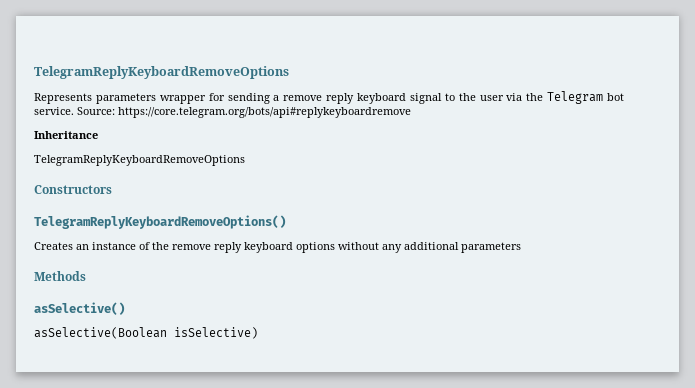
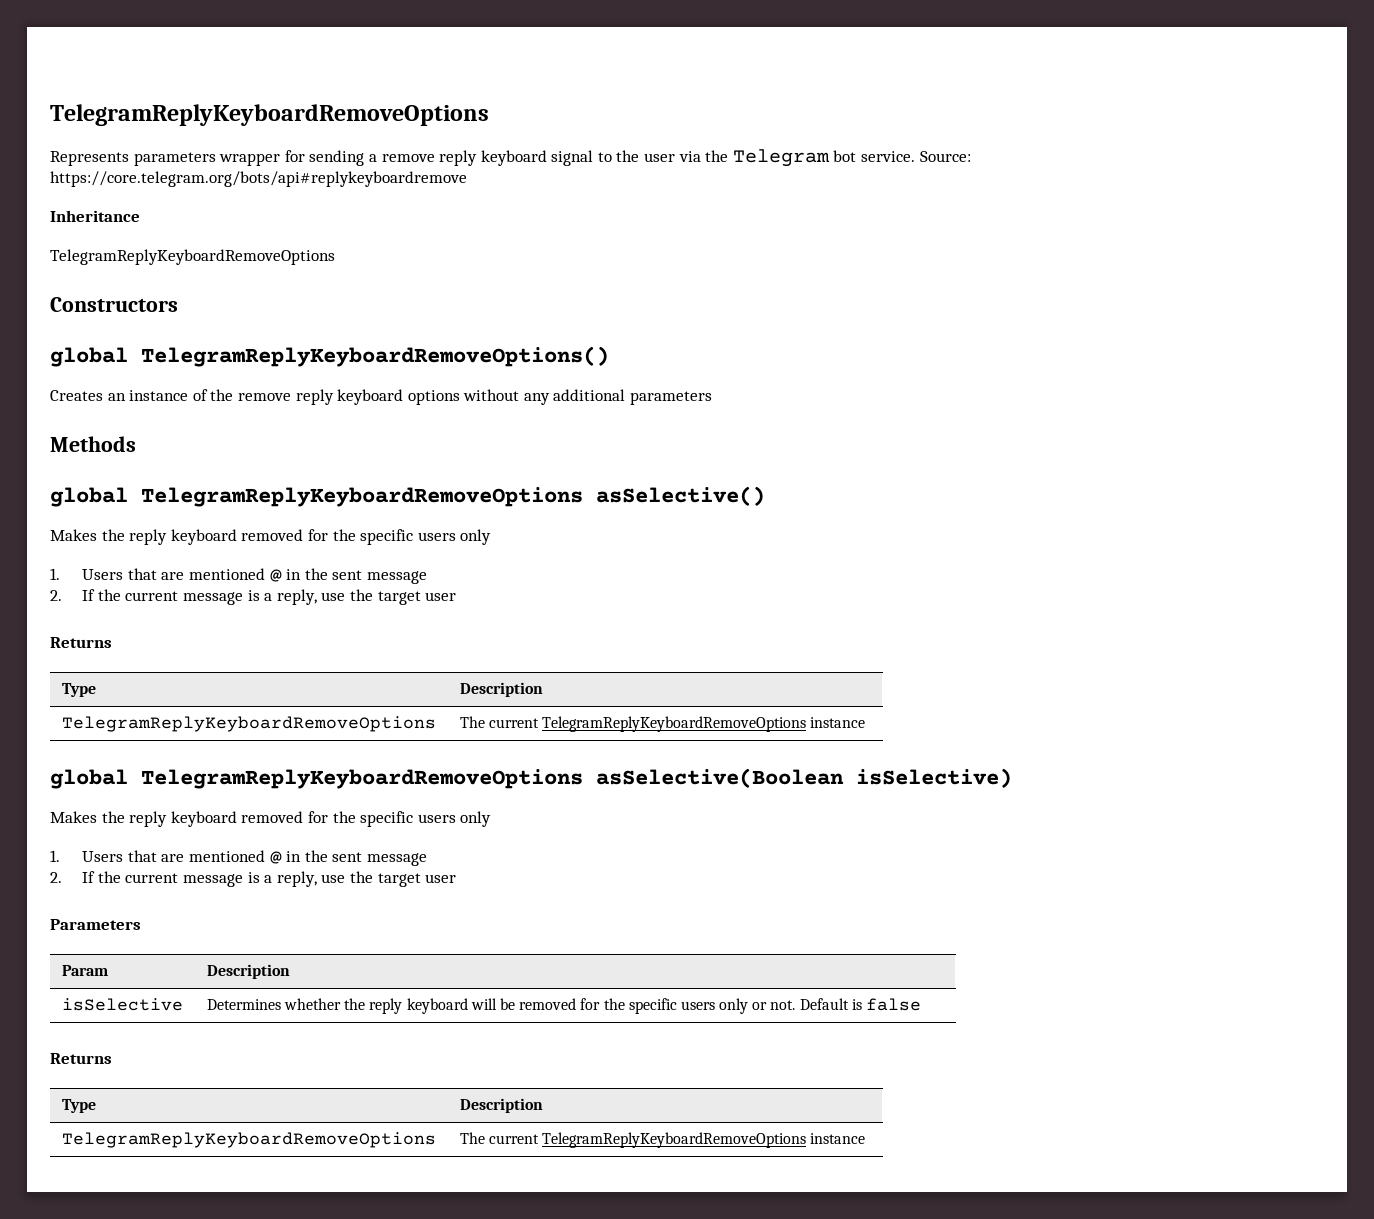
- TelegramReplyKeyboardRemoveOptions()
+ global TelegramReplyKeyboardRemoveOptions()
- asSelective()
- asSelective(Boolean isSelective)
+ global TelegramReplyKeyboardRemoveOptions asSelective()
+ Makes the reply keyboard removed for the specific users only
+ 1. Users that are mentioned @ in the sent message
+ 2. If the current message is a reply, use the target user
+ Returns
+ Type | Description
+ TelegramReplyKeyboardRemoveOptions | The current TelegramReplyKeyboardRemoveOptions instance
+ global TelegramReplyKeyboardRemoveOptions asSelective(Boolean isSelective)
+ Makes the reply keyboard removed for the specific users only
+ 1. Users that are mentioned @ in the sent message
+ 2. If the current message is a reply, use the target user
+ Parameters
+ Param | Description
+ isSelective | Determines whether the reply keyboard will be removed for the specific users only or not. Default is false
+ Returns
+ Type | Description
+ TelegramReplyKeyboardRemoveOptions | The current TelegramReplyKeyboardRemoveOptions instance

